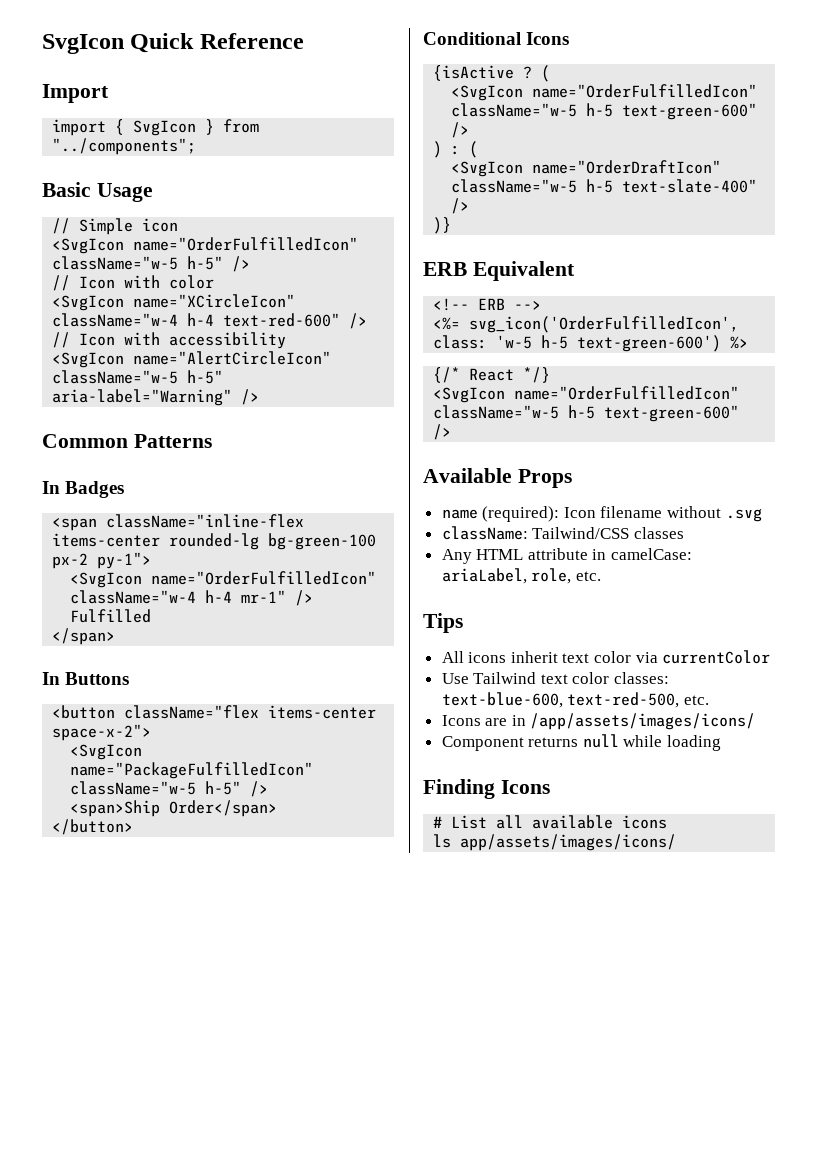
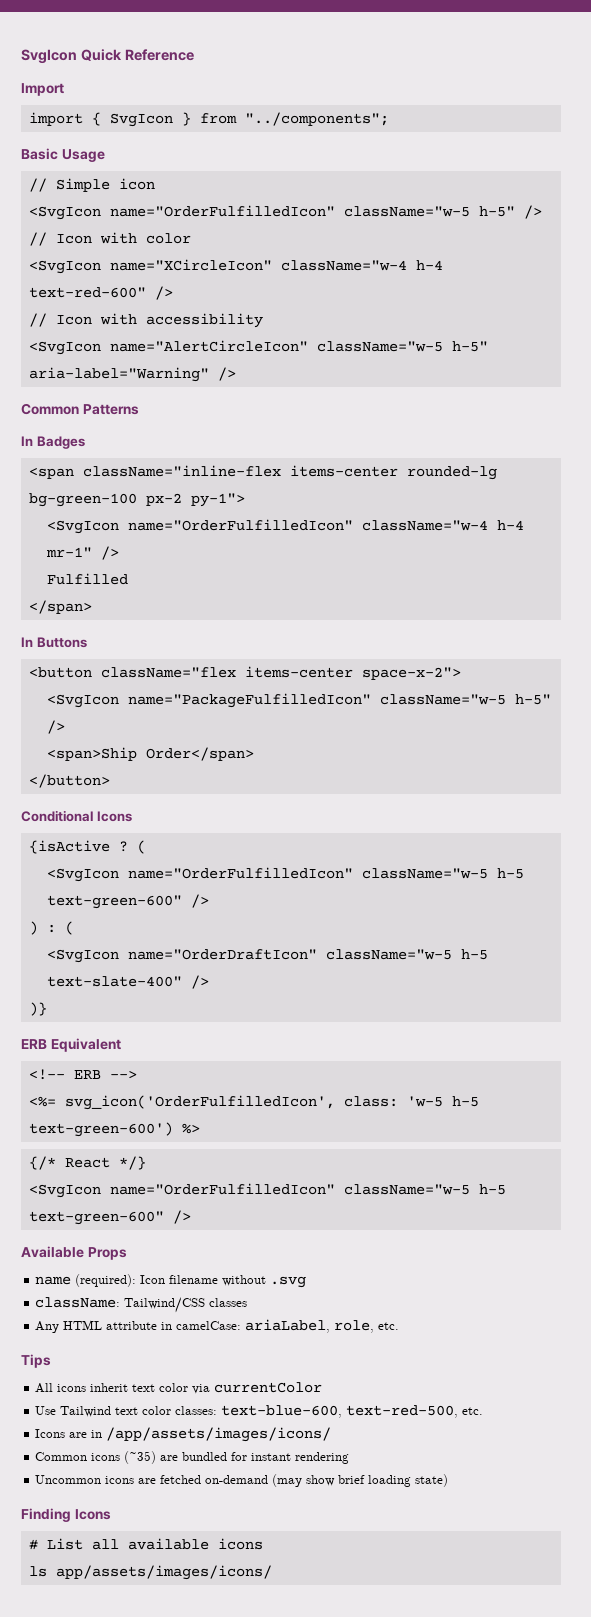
- Component returns null while loading
+ Common icons (~35) are bundled for instant rendering
+ Uncommon icons are fetched on-demand (may show brief loading state)

